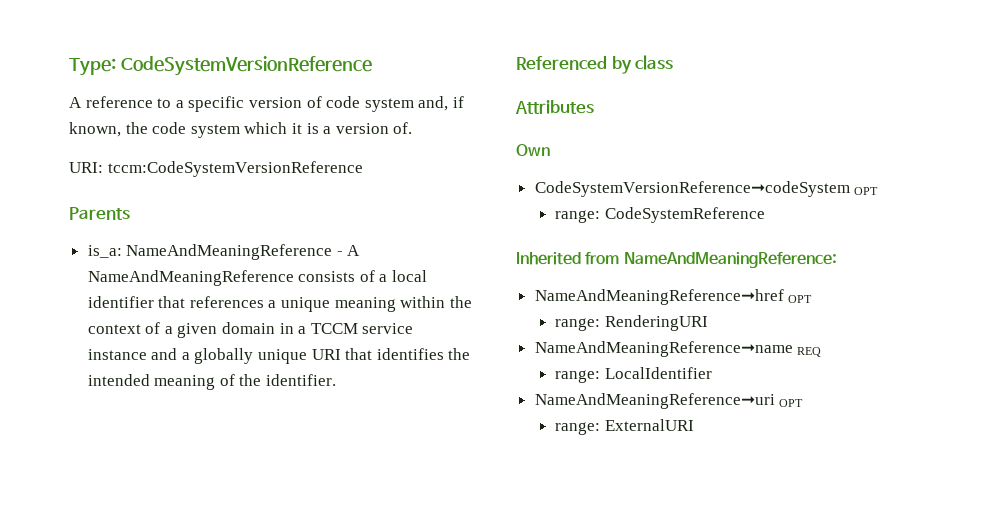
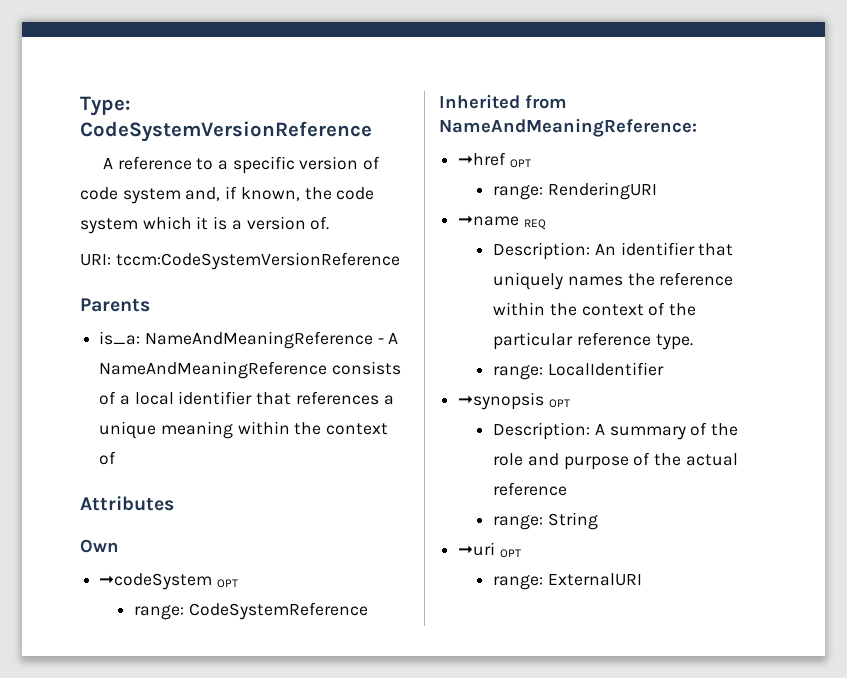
- is_a: NameAndMeaningReference - A NameAndMeaningReference consists of a local identifier that references a unique meaning within the context of a given domain in a TCCM service instance and a globally unique URI that identifies the intended meaning of the identifier.
- Referenced by class
+ is_a: NameAndMeaningReference - A NameAndMeaningReference consists of a local identifier that references a unique meaning within the context of
- CodeSystemVersionReference➞codeSystem OPT
+ ➞codeSystem OPT
- NameAndMeaningReference➞href OPT
+ ➞href OPT
- NameAndMeaningReference➞name REQ
+ ➞name REQ
+ Description: An identifier that uniquely names the reference within the context of the particular reference type.
  range: LocalIdentifier
- NameAndMeaningReference➞uri OPT
+ ➞synopsis OPT
+ Description: A summary of the role and purpose of the actual reference
+ range: String
+ ➞uri OPT

